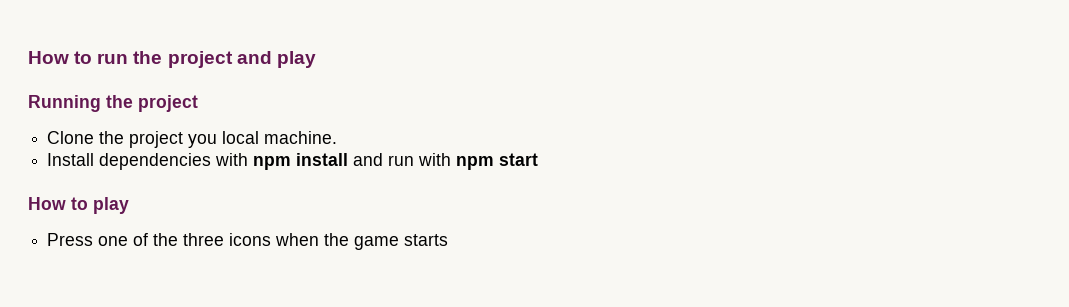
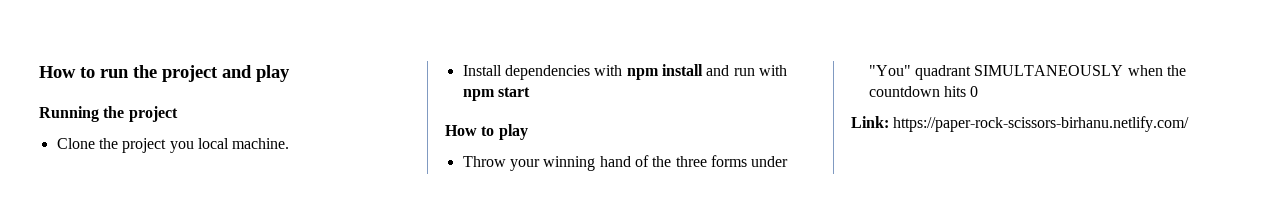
- Press one of the three icons when the game starts
+ Throw your winning hand of the three forms under "You" quadrant SIMULTANEOUSLY when the countdown hits 0
+ Link: https://paper-rock-scissors-birhanu.netlify.com/

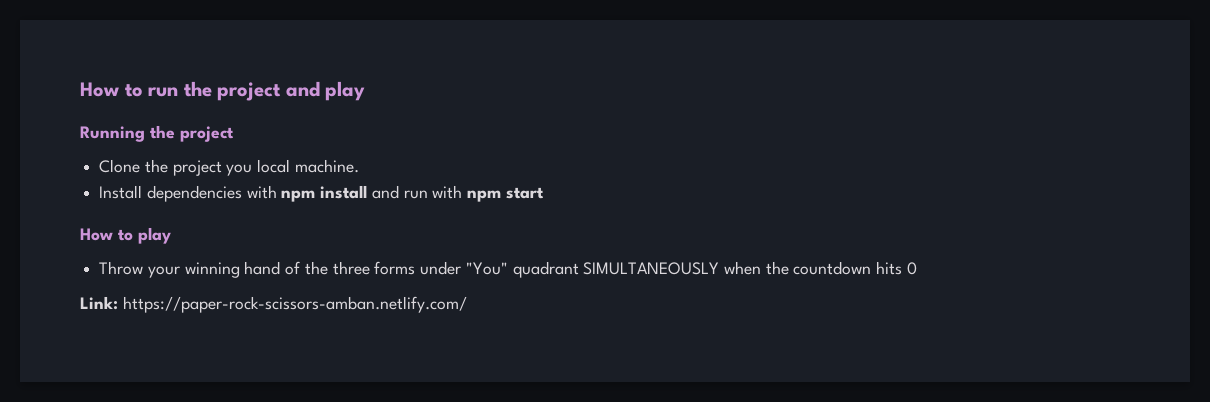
- Link: https://paper-rock-scissors-birhanu.netlify.com/
+ Link: https://paper-rock-scissors-amban.netlify.com/

